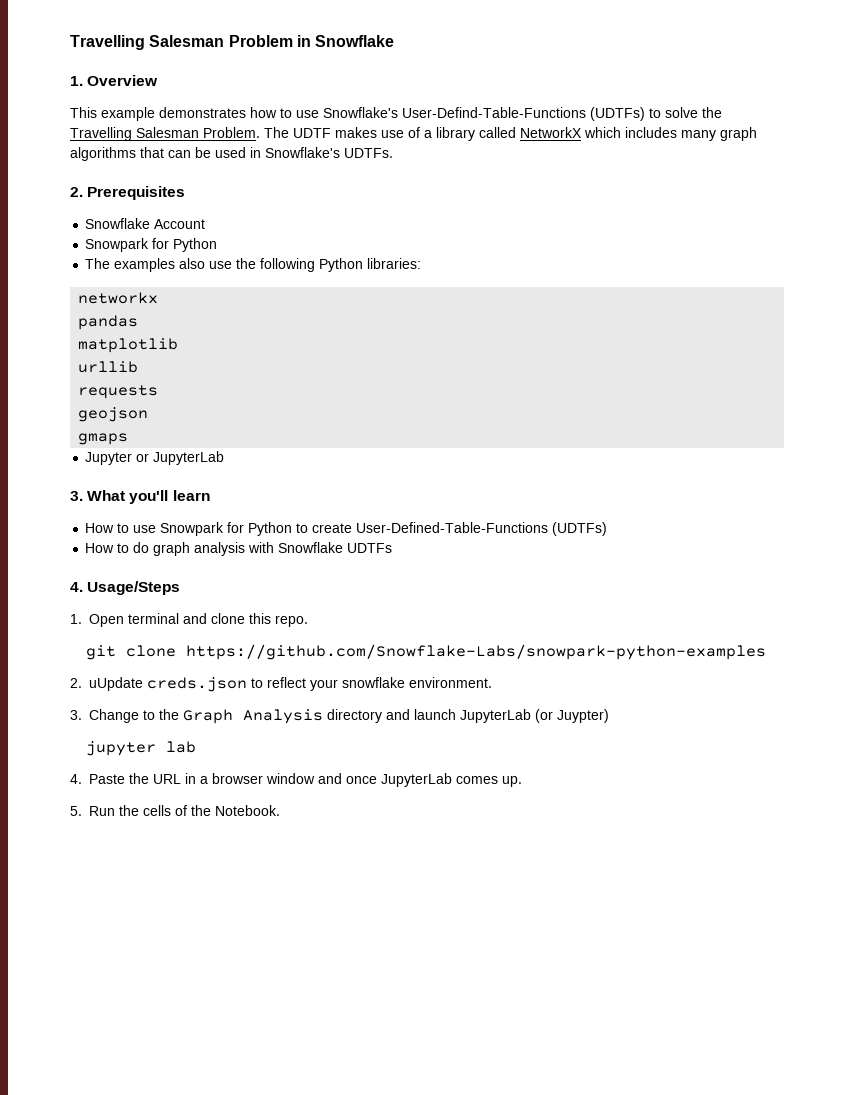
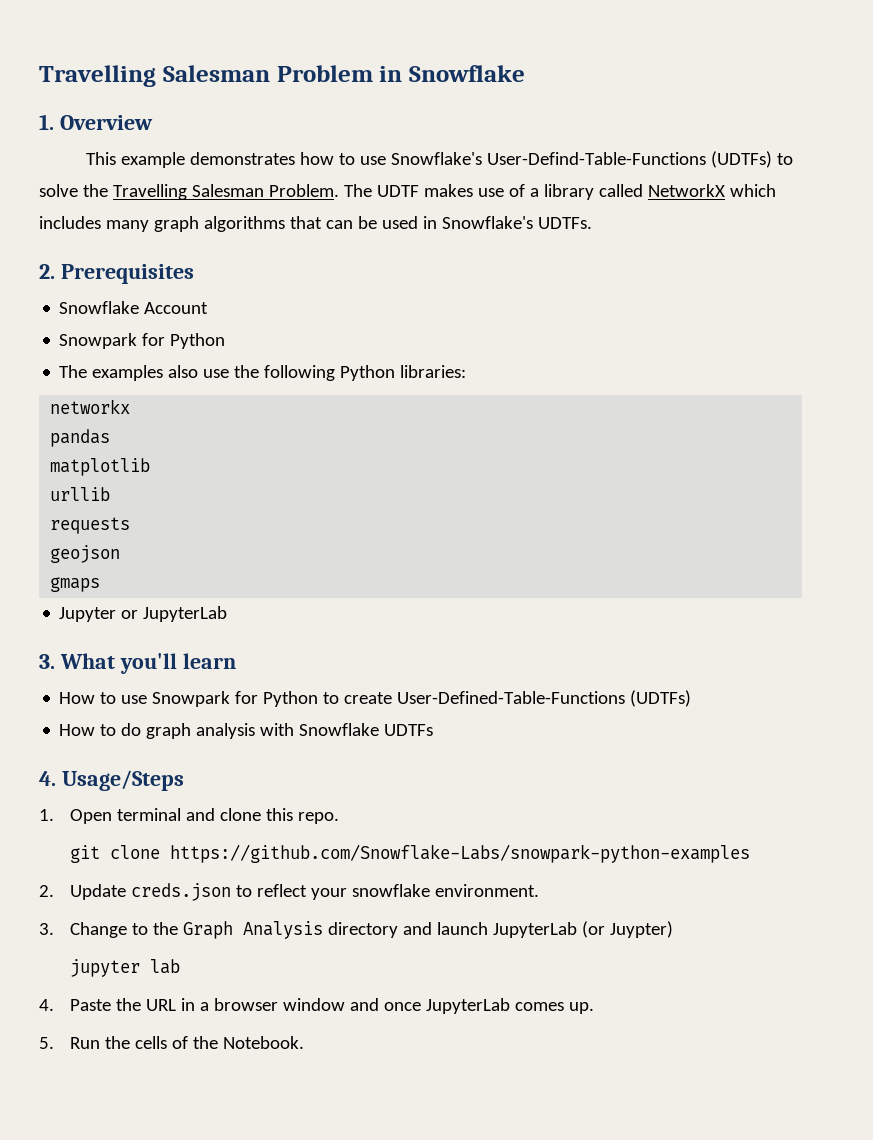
- 2. uUpdate creds.json to reflect your snowflake environment.
+ 2. Update creds.json to reflect your snowflake environment.

